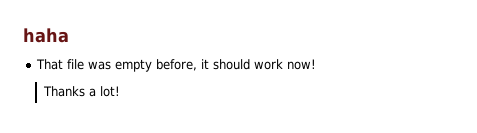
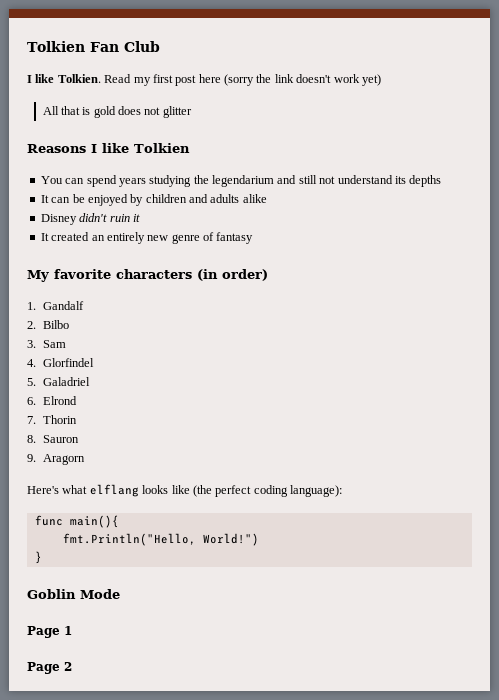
- haha
- That file was empty before, it should work now!
- Thanks a lot!
+ Tolkien Fan Club
+ I like Tolkien. Read my first post here (sorry the link doesn't work yet)
+ All that is gold does not glitter
+ Reasons I like Tolkien
+ You can spend years studying the legendarium and still not understand its depths
+ It can be enjoyed by children and adults alike
+ Disney didn't ruin it
+ It created an entirely new genre of fantasy
+ My favorite characters (in order)
+ 1. Gandalf
+ 2. Bilbo
+ 3. Sam
+ 4. Glorfindel
+ 5. Galadriel
+ 6. Elrond
+ 7. Thorin
+ 8. Sauron
+ 9. Aragorn
+ Here's what elflang looks like (the perfect coding language):
+ func main(){
+ fmt.Println("Hello, World!")
+ }
+ Goblin Mode
+ Page 1
+ Page 2

